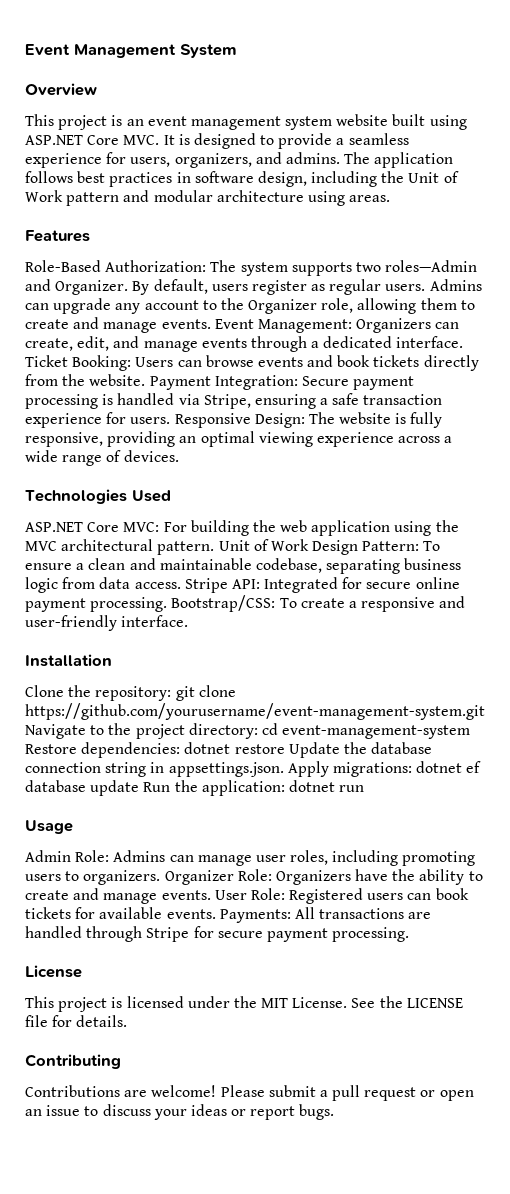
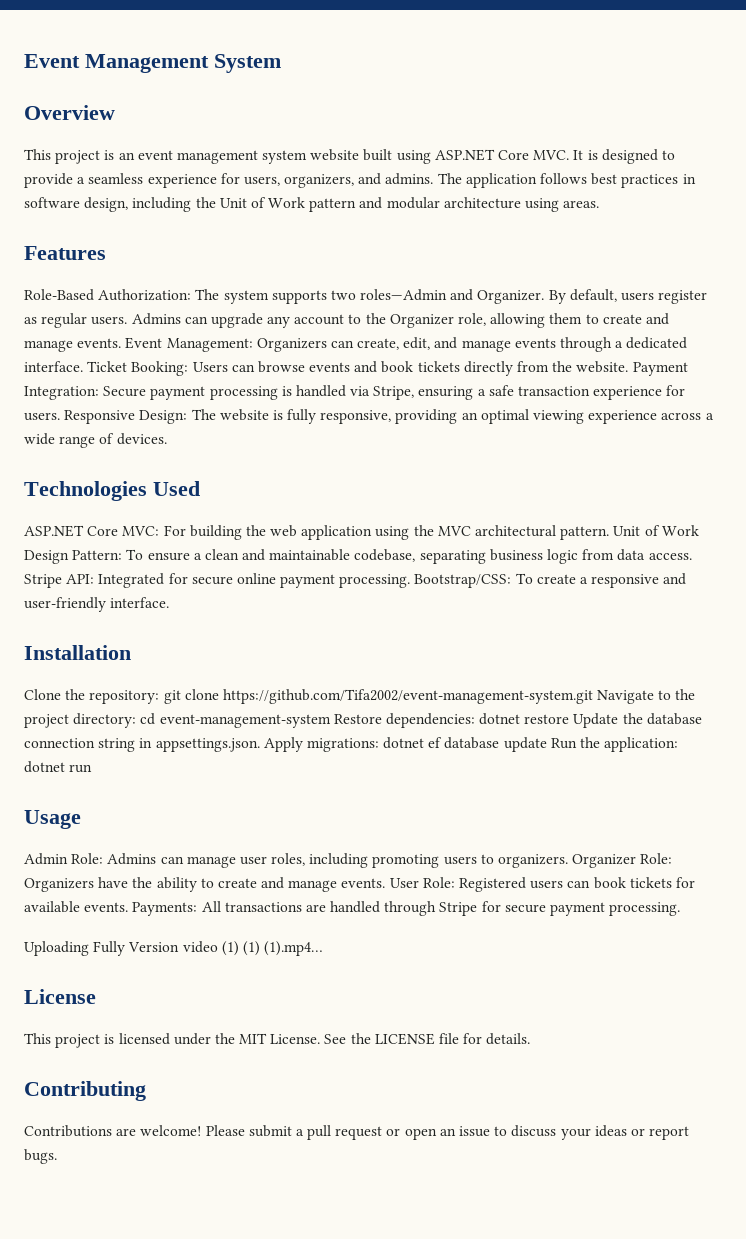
- Clone the repository: git clone https://github.com/yourusername/event-management-system.git Navigate to the project directory: cd event-management-system Restore dependencies: dotnet restore Update the database connection string in appsettings.json. Apply migrations: dotnet ef database update Run the application: dotnet run
+ Clone the repository: git clone https://github.com/Tifa2002/event-management-system.git Navigate to the project directory: cd event-management-system Restore dependencies: dotnet restore Update the database connection string in appsettings.json. Apply migrations: dotnet ef database update Run the application: dotnet run
+ Uploading Fully Version video (1) (1) (1).mp4…

